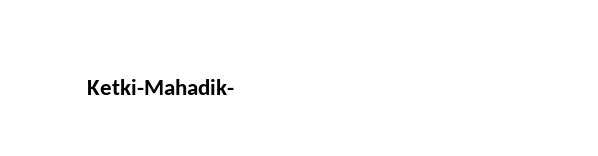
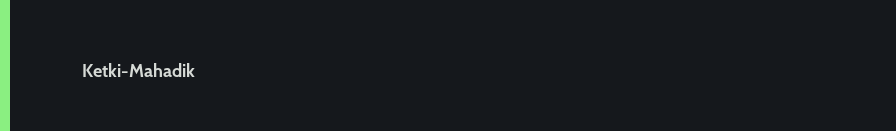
- Ketki-Mahadik-
+ Ketki-Mahadik

